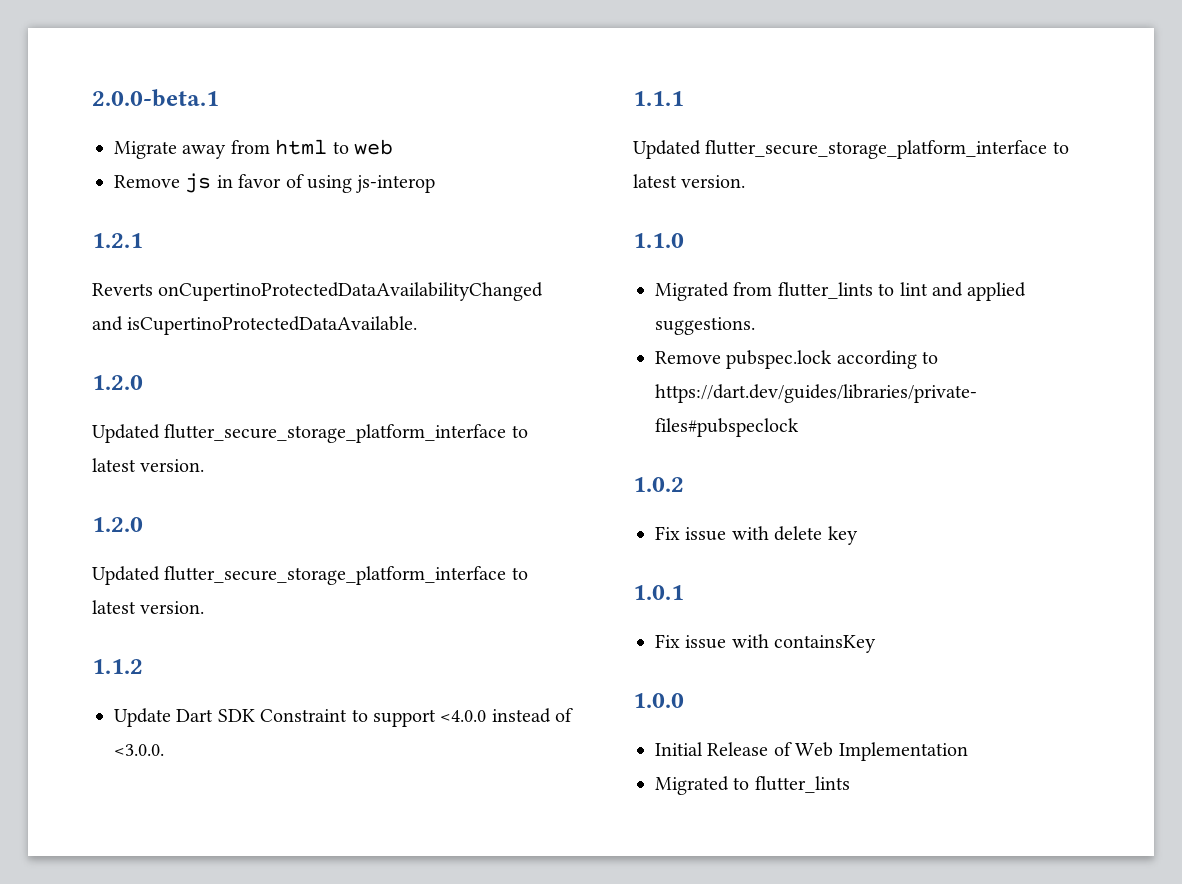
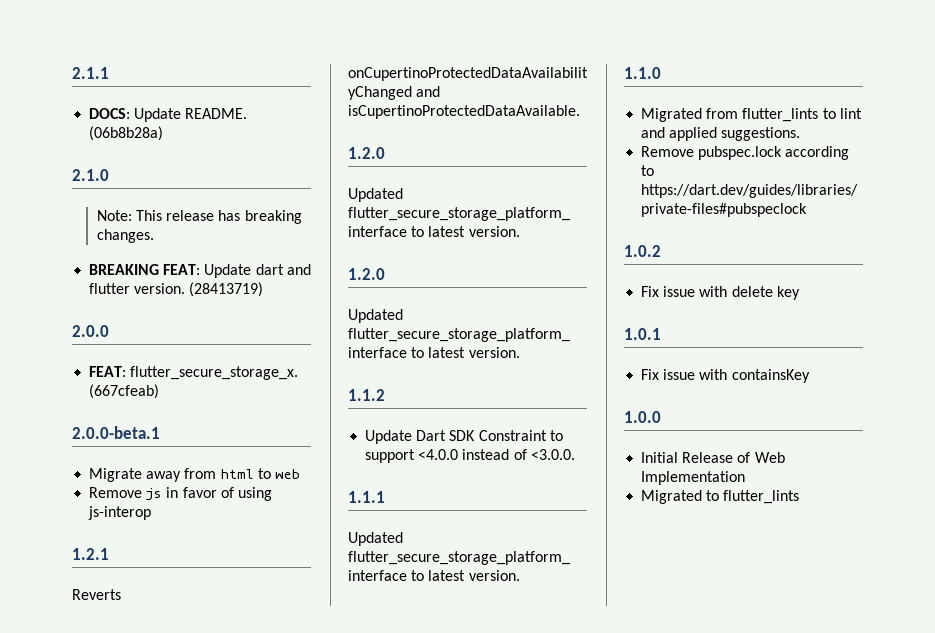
+ 2.1.1
+ DOCS: Update README. (06b8b28a)
+ 2.1.0
+ Note: This release has breaking changes.
+ BREAKING FEAT: Update dart and flutter version. (28413719)
+ 2.0.0
+ FEAT: flutter_secure_storage_x. (667cfeab)

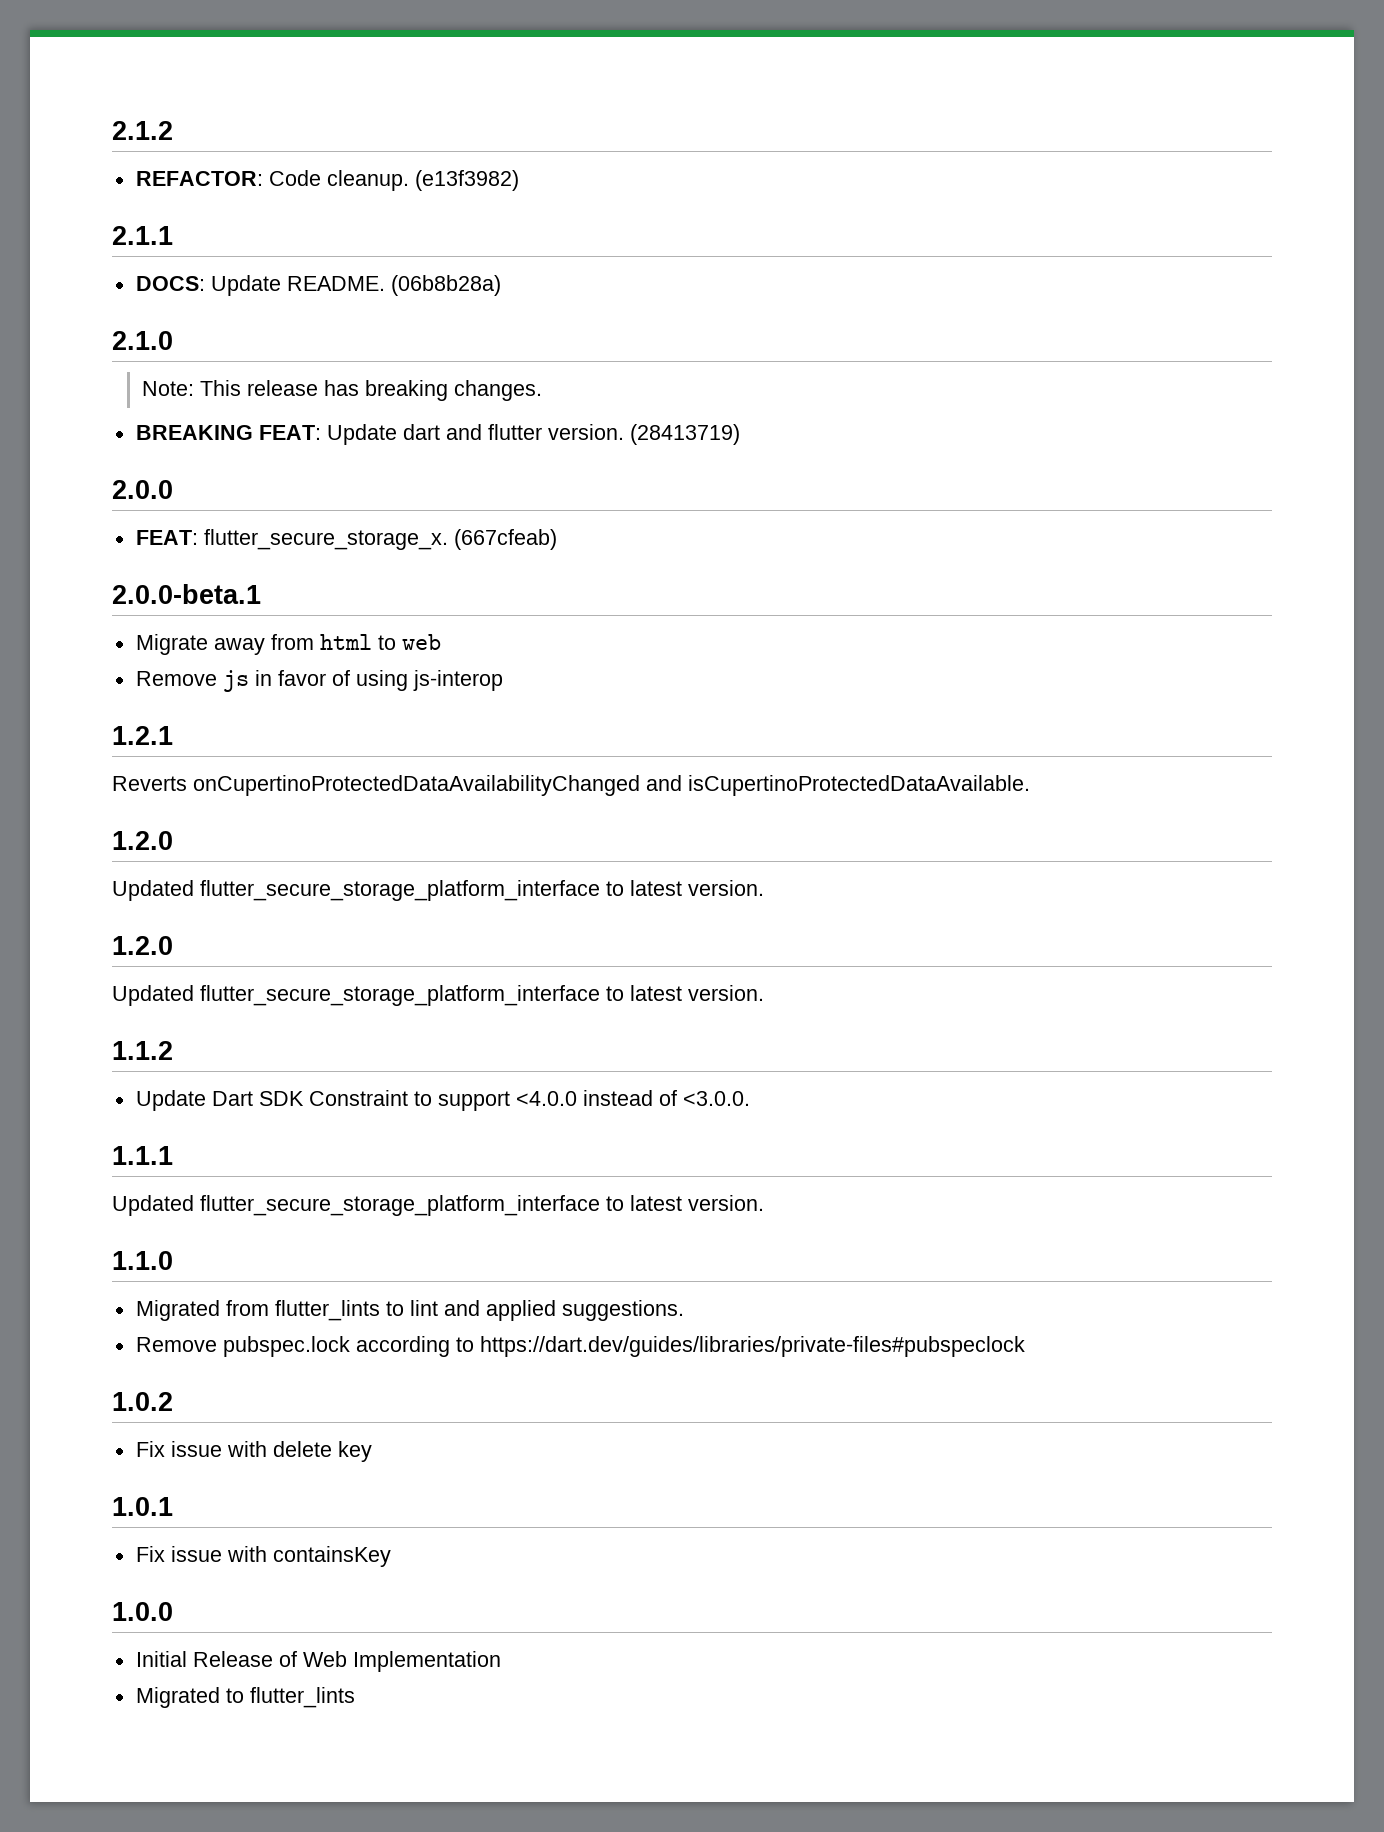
+ 2.1.2
+ REFACTOR: Code cleanup. (e13f3982)

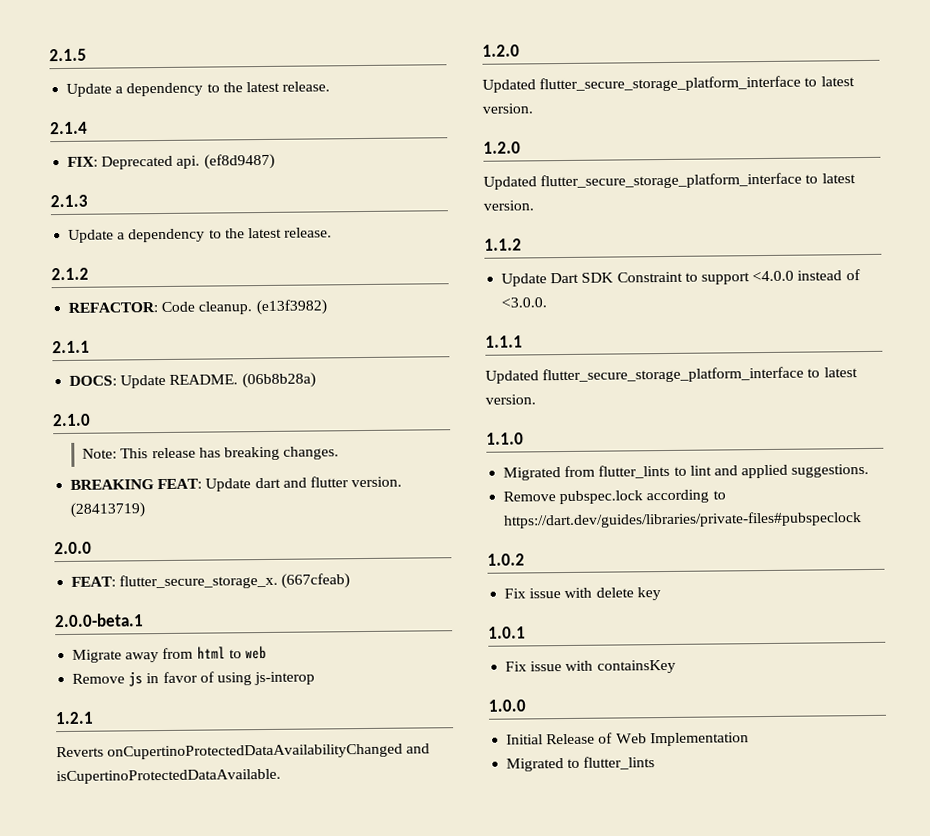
+ 2.1.5
+ Update a dependency to the latest release.
+ 2.1.4
+ FIX: Deprecated api. (ef8d9487)
+ 2.1.3
+ Update a dependency to the latest release.

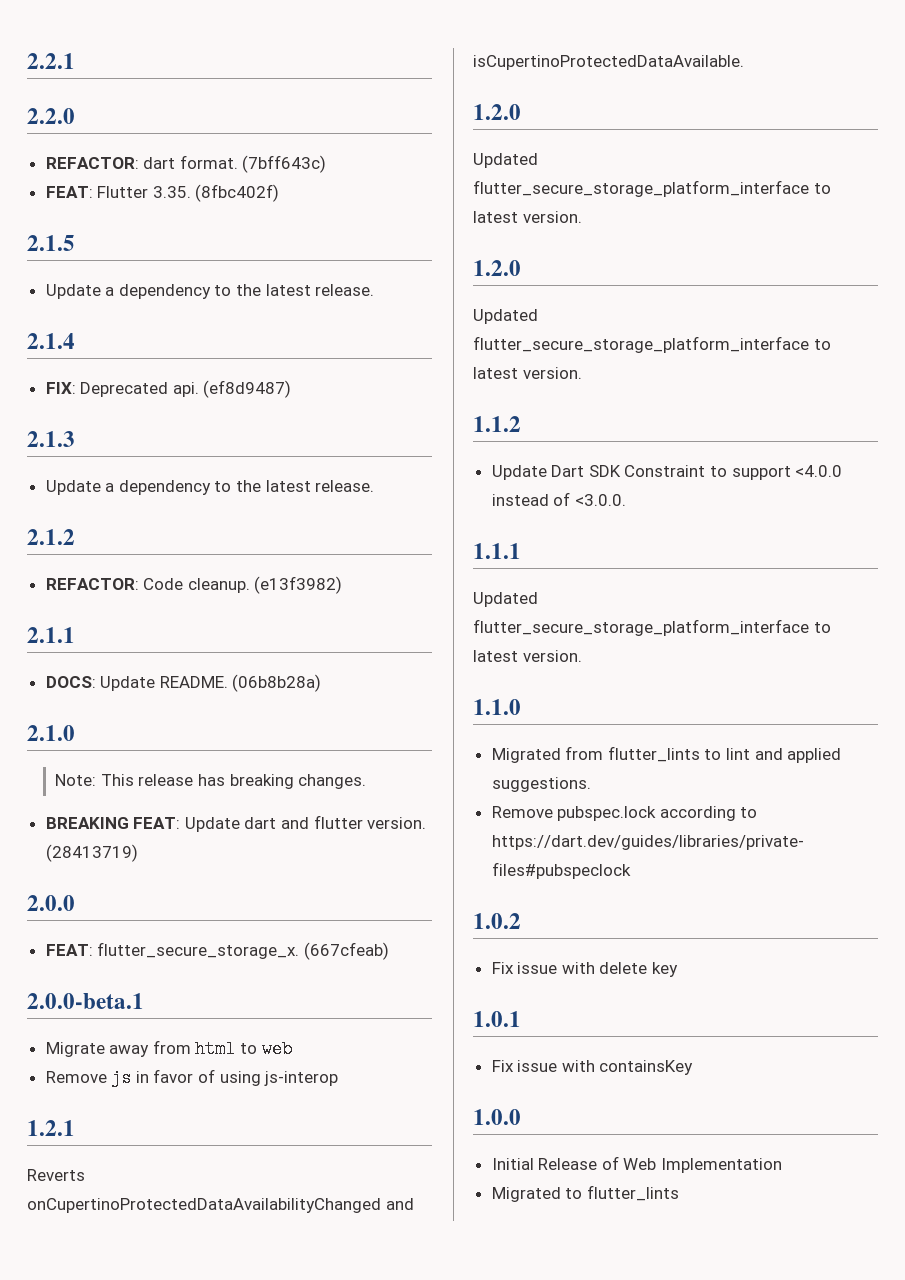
+ 2.2.1
+ 2.2.0
+ REFACTOR: dart format. (7bff643c)
+ FEAT: Flutter 3.35. (8fbc402f)

